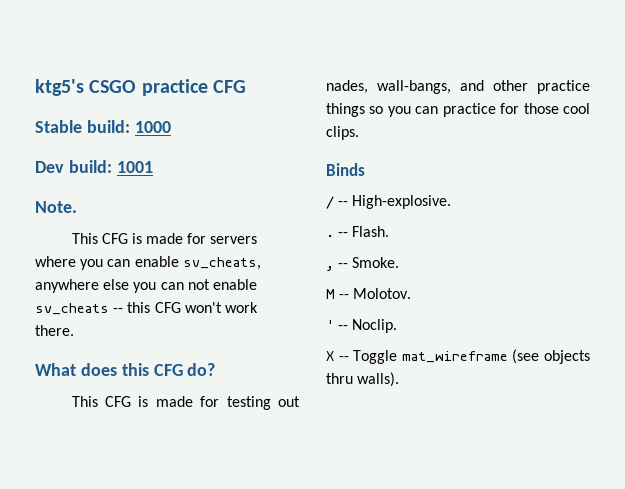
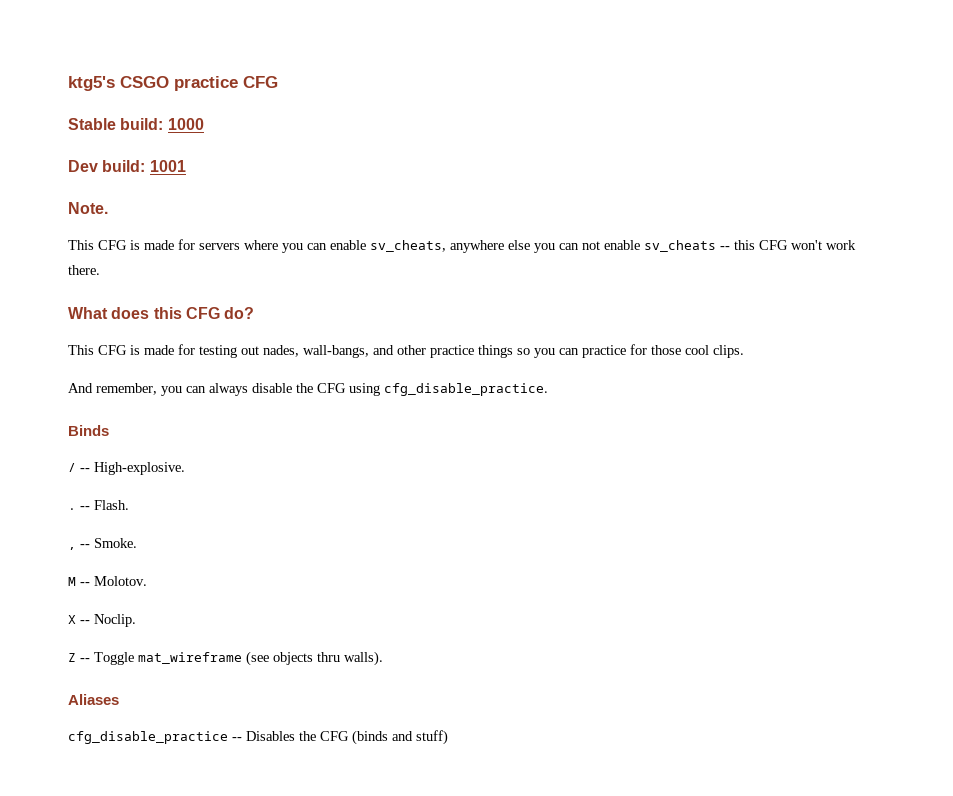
+ And remember, you can always disable the CFG using cfg_disable_practice.
- ' -- Noclip.
+ X -- Noclip.
- X -- Toggle mat_wireframe (see objects thru walls).
+ Z -- Toggle mat_wireframe (see objects thru walls).
+ Aliases
+ cfg_disable_practice -- Disables the CFG (binds and stuff)

